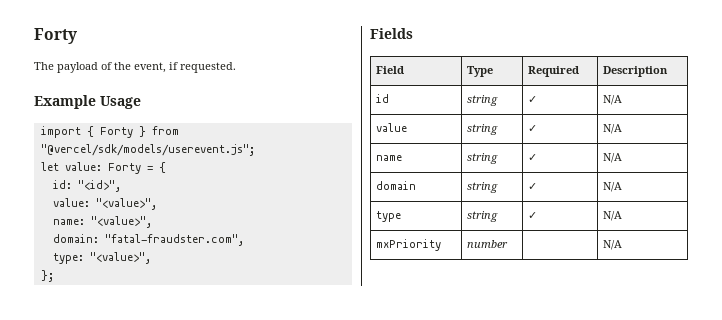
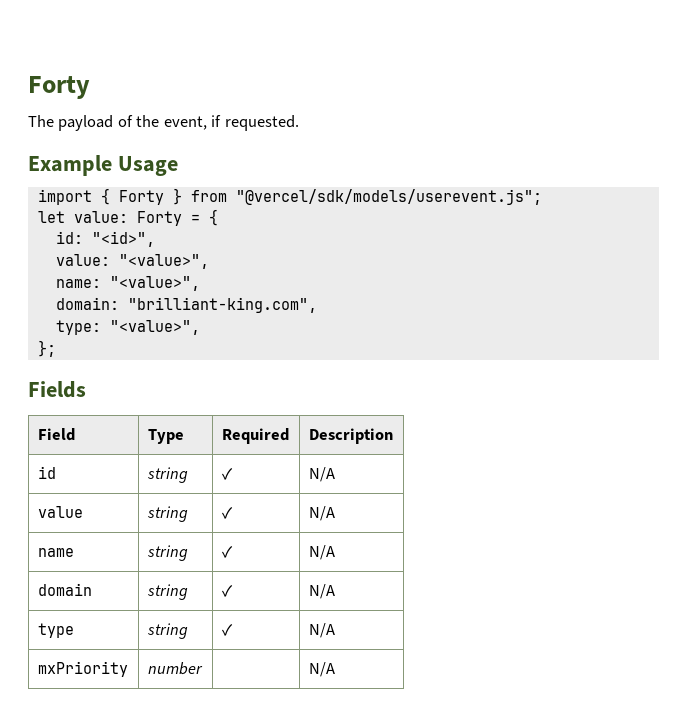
- domain: "fatal-fraudster.com",
+ domain: "brilliant-king.com",

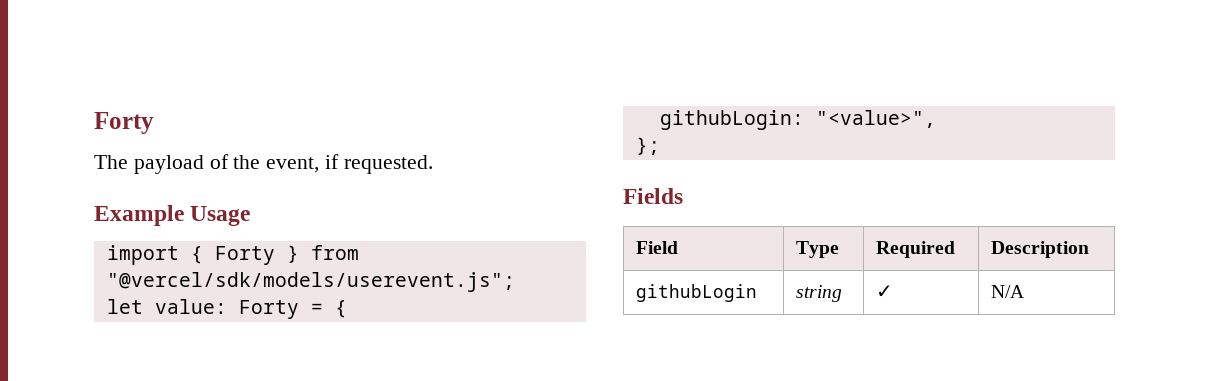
- id: "<id>",
- value: "<value>",
- name: "<value>",
- domain: "brilliant-king.com",
- type: "<value>",
+ githubLogin: "<value>",
- id | string | ✓ | N/A
- value | string | ✓ | N/A
- name | string | ✓ | N/A
- domain | string | ✓ | N/A
- type | string | ✓ | N/A
- mxPriority | number | | N/A
+ githubLogin | string | ✓ | N/A

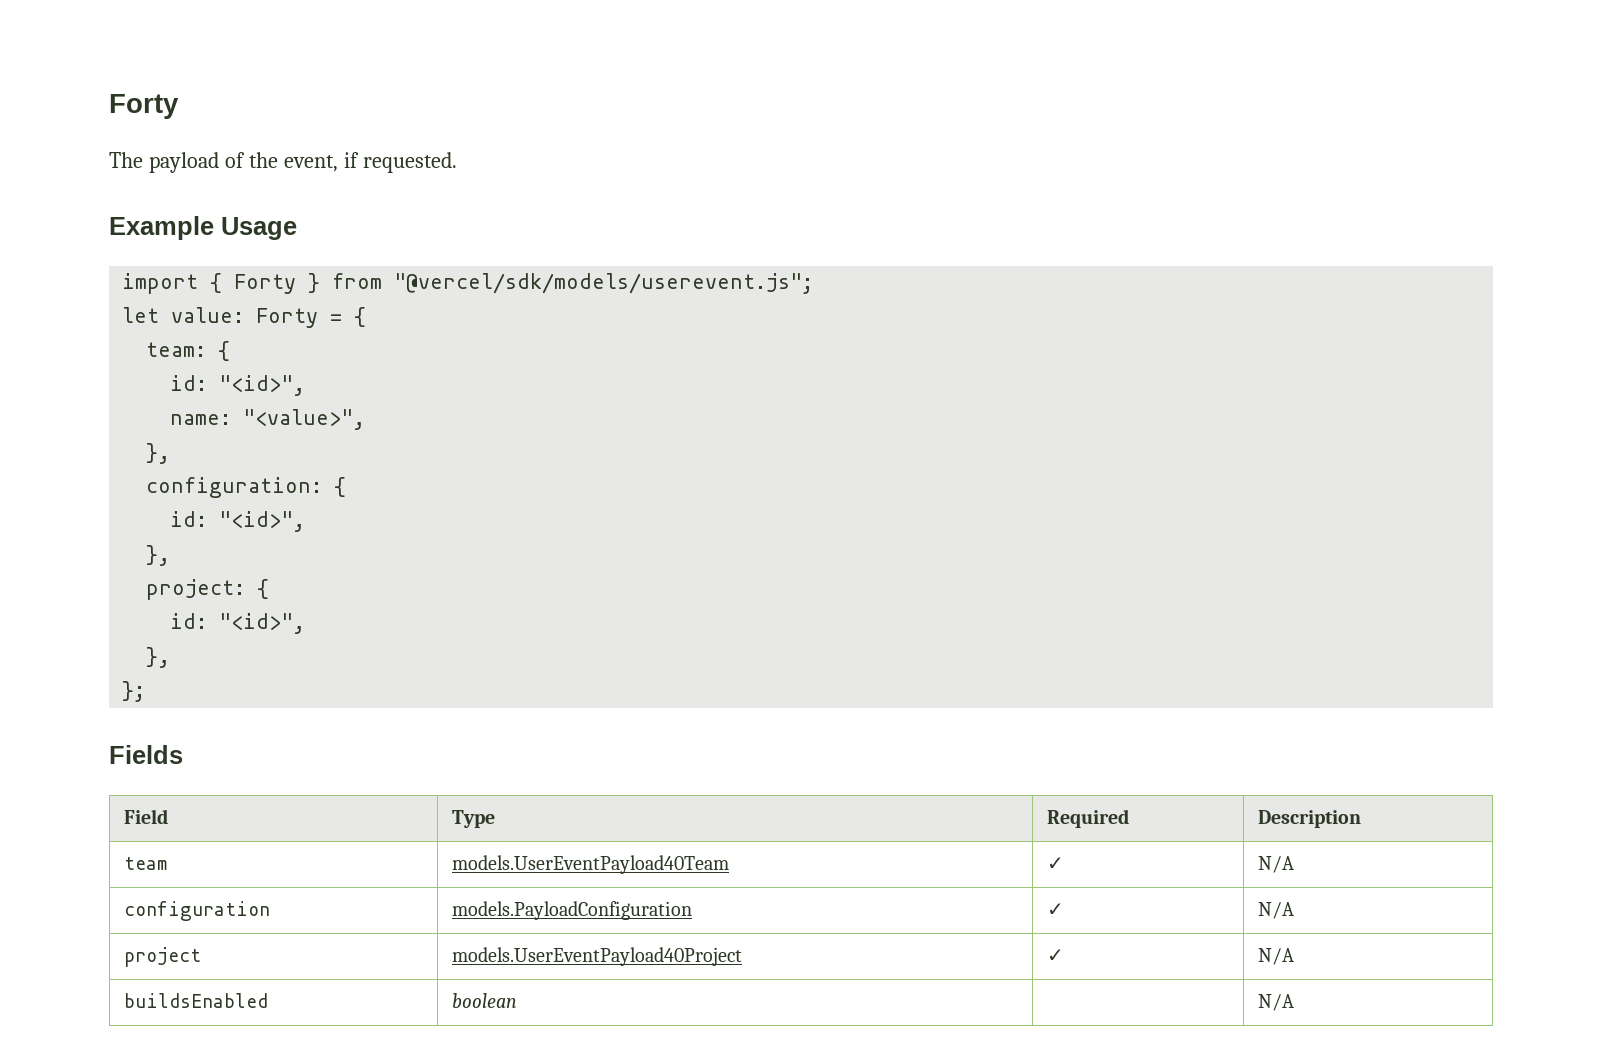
- githubLogin: "<value>",
+ team: {
+ id: "<id>",
+ name: "<value>",
+ },
+ configuration: {
+ id: "<id>",
+ },
+ project: {
+ id: "<id>",
+ },
- githubLogin | string | ✓ | N/A
+ team | models.UserEventPayload40Team | ✓ | N/A
+ configuration | models.PayloadConfiguration | ✓ | N/A
+ project | models.UserEventPayload40Project | ✓ | N/A
+ buildsEnabled | boolean | | N/A

